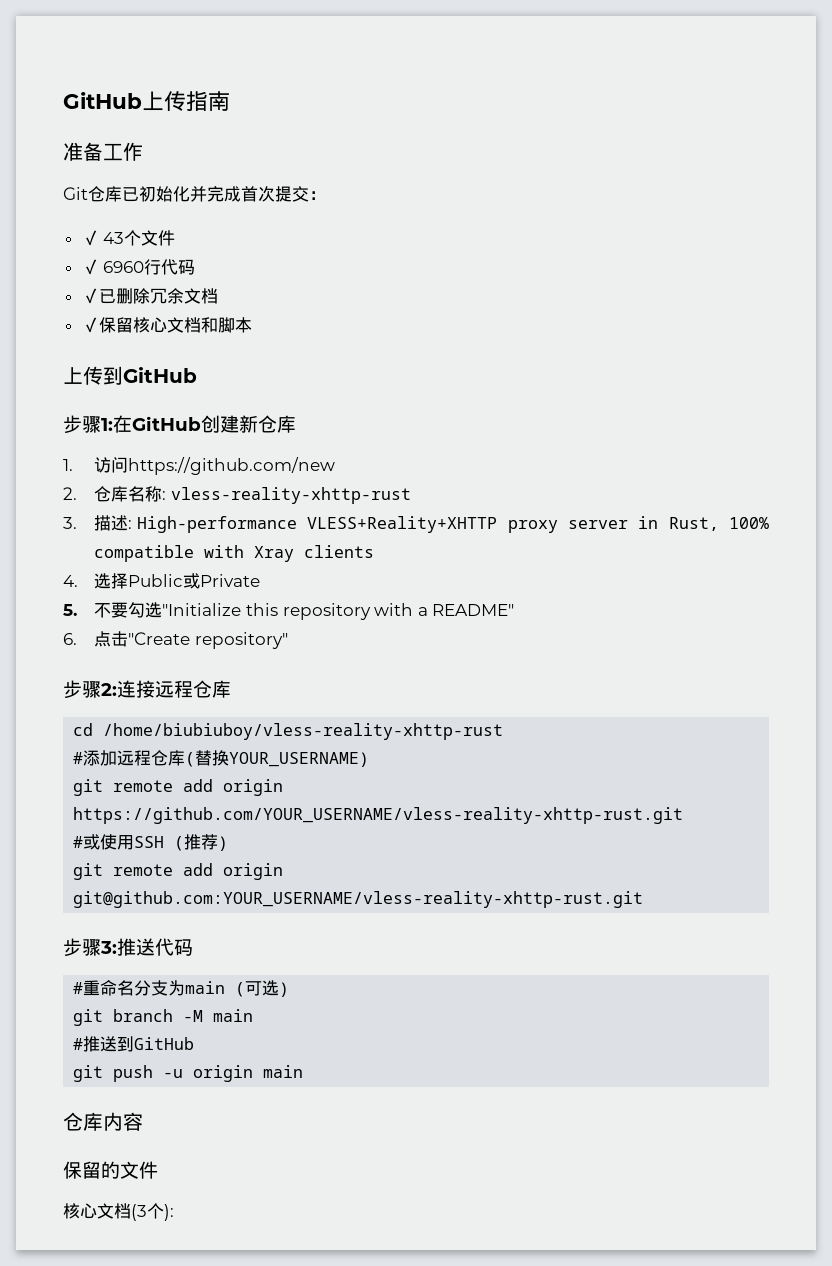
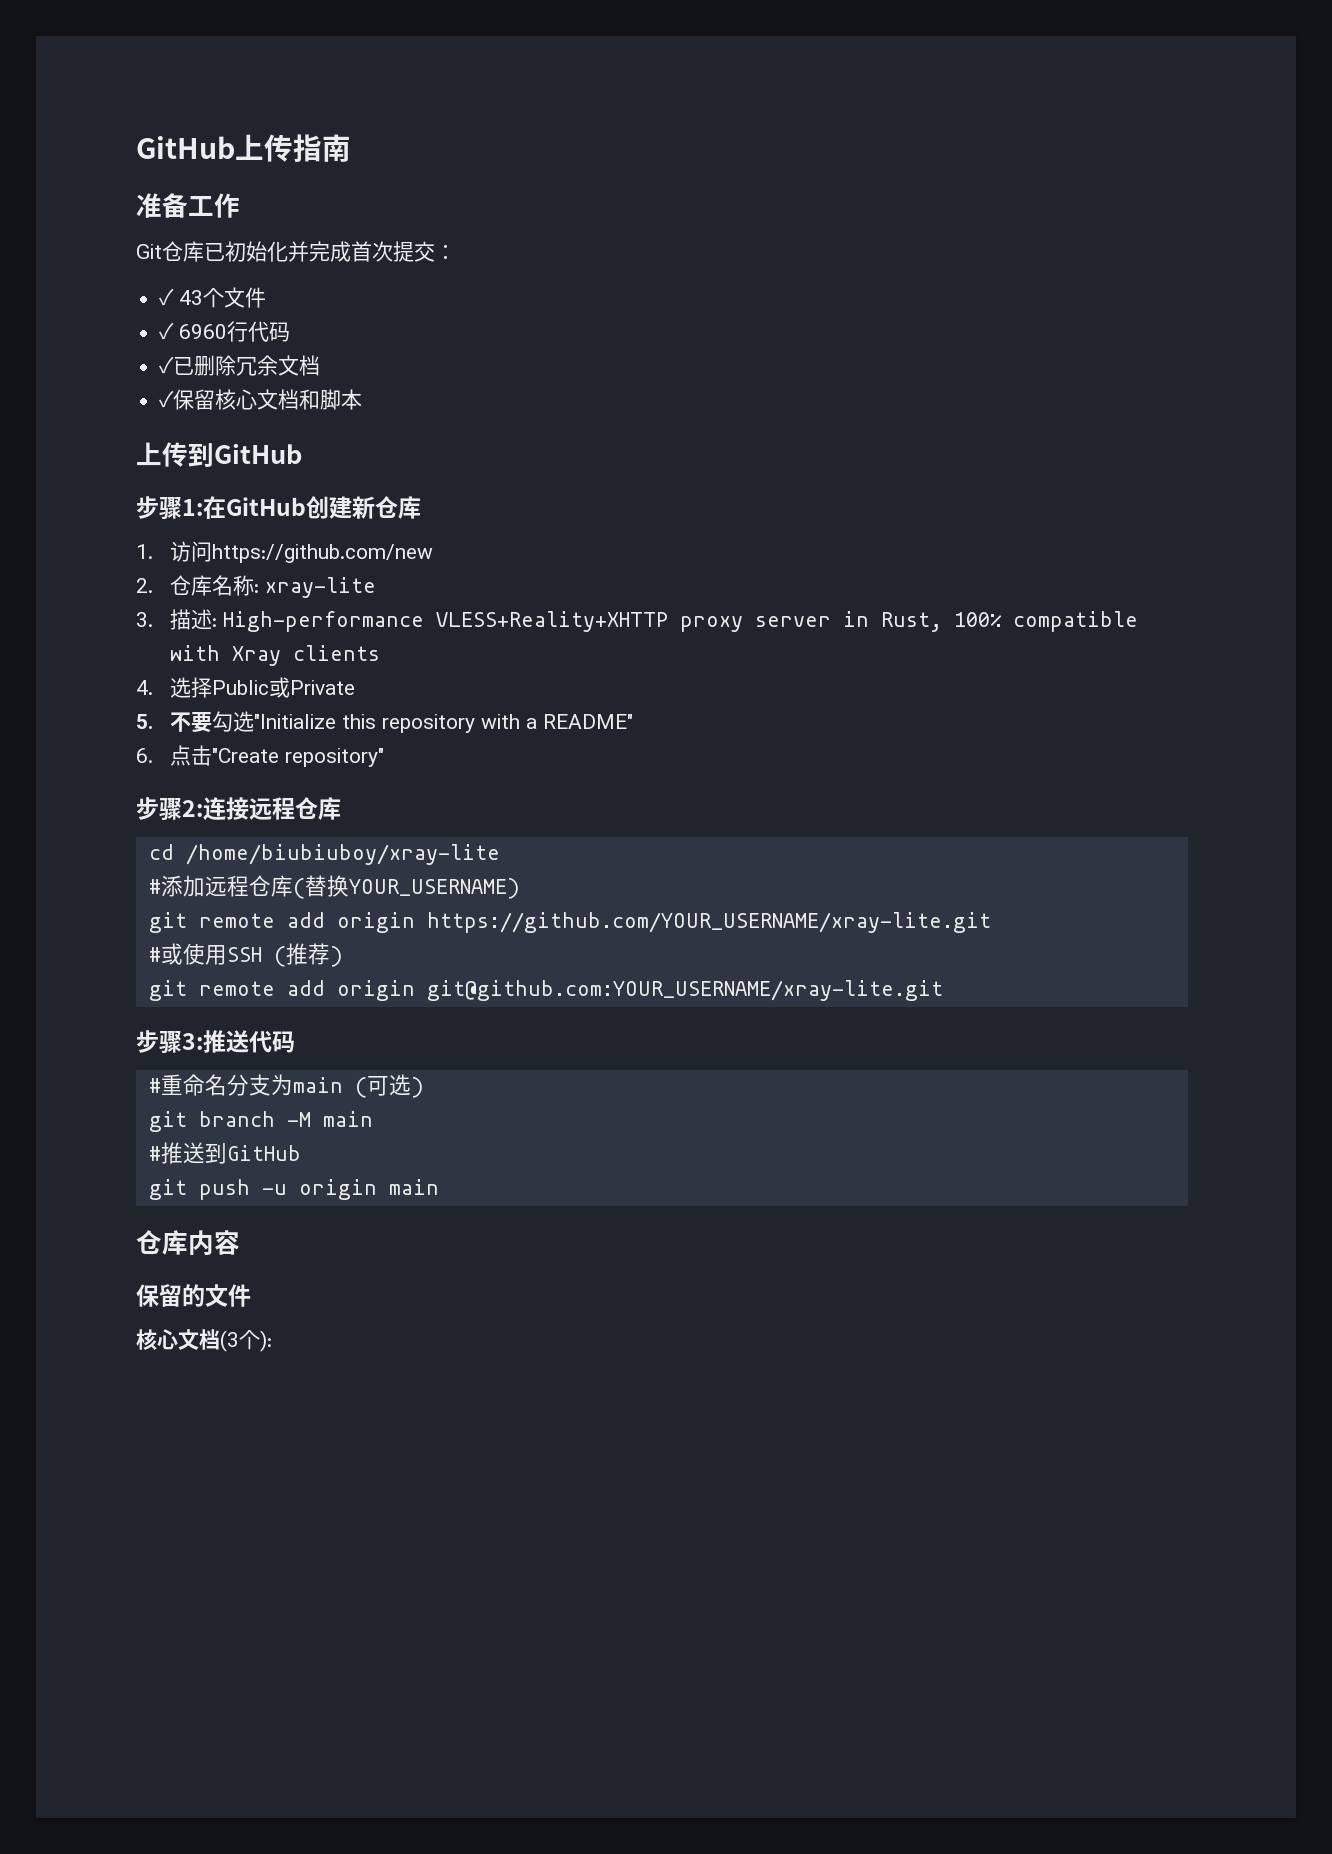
- 2.仓库名称: vless-reality-xhttp-rust
+ 2.仓库名称: xray-lite
- cd /home/biubiuboy/vless-reality-xhttp-rust
+ cd /home/biubiuboy/xray-lite
- git remote add origin https://github.com/YOUR_USERNAME/vless-reality-xhttp-rust.git
+ git remote add origin https://github.com/YOUR_USERNAME/xray-lite.git
- git remote add origin git@github.com:YOUR_USERNAME/vless-reality-xhttp-rust.git
+ git remote add origin git@github.com:YOUR_USERNAME/xray-lite.git

